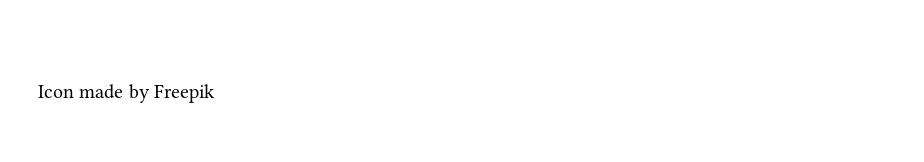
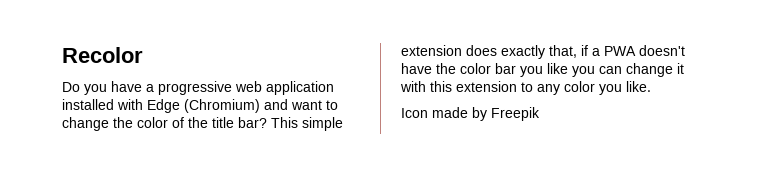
+ Recolor
+ Do you have a progressive web application installed with Edge (Chromium) and want to change the color of the title bar? This simple extension does exactly that, if a PWA doesn't have the color bar you like you can change it with this extension to any color you like.

